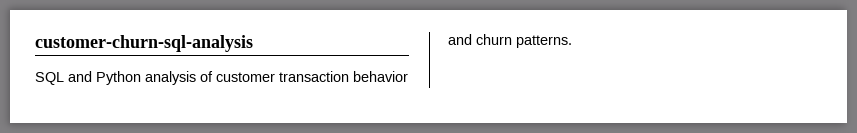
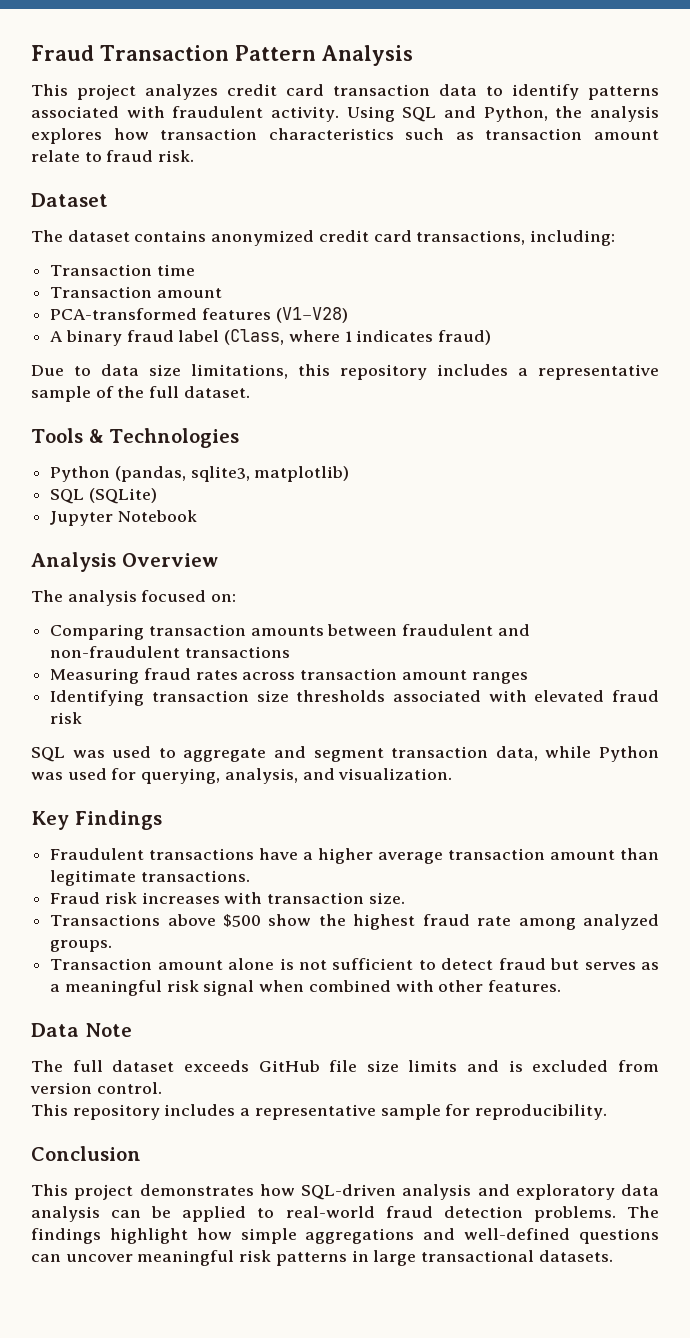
- customer-churn-sql-analysis
- SQL and Python analysis of customer transaction behavior and churn patterns.
+ Fraud Transaction Pattern Analysis
+ This project analyzes credit card transaction data to identify patterns associated with fraudulent activity. Using SQL and Python, the analysis explores how transaction characteristics such as transaction amount relate to fraud risk.
+ Dataset
+ The dataset contains anonymized credit card transactions, including:
+ Transaction time
+ Transaction amount
+ PCA-transformed features (V1–V28)
+ A binary fraud label (Class, where 1 indicates fraud)
+ Due to data size limitations, this repository includes a representative sample of the full dataset.
+ Tools & Technologies
+ Python (pandas, sqlite3, matplotlib)
+ SQL (SQLite)
+ Jupyter Notebook
+ Analysis Overview
+ The analysis focused on:
+ Comparing transaction amounts between fraudulent and non-fraudulent transactions
+ Measuring fraud rates across transaction amount ranges
+ Identifying transaction size thresholds associated with elevated fraud risk
+ SQL was used to aggregate and segment transaction data, while Python was used for querying, analysis, and visualization.
+ Key Findings
+ Fraudulent transactions have a higher average transaction amount than legitimate transactions.
+ Fraud risk increases with transaction size.
+ Transactions above $500 show the highest fraud rate among analyzed groups.
+ Transaction amount alone is not sufficient to detect fraud but serves as a meaningful risk signal when combined with other features.
+ Data Note
+ The full dataset exceeds GitHub file size limits and is excluded from version control.
+ This repository includes a representative sample for reproducibility.
+ Conclusion
+ This project demonstrates how SQL-driven analysis and exploratory data analysis can be applied to real-world fraud detection problems. The findings highlight how simple aggregations and well-defined questions can uncover meaningful risk patterns in large transactional datasets.

